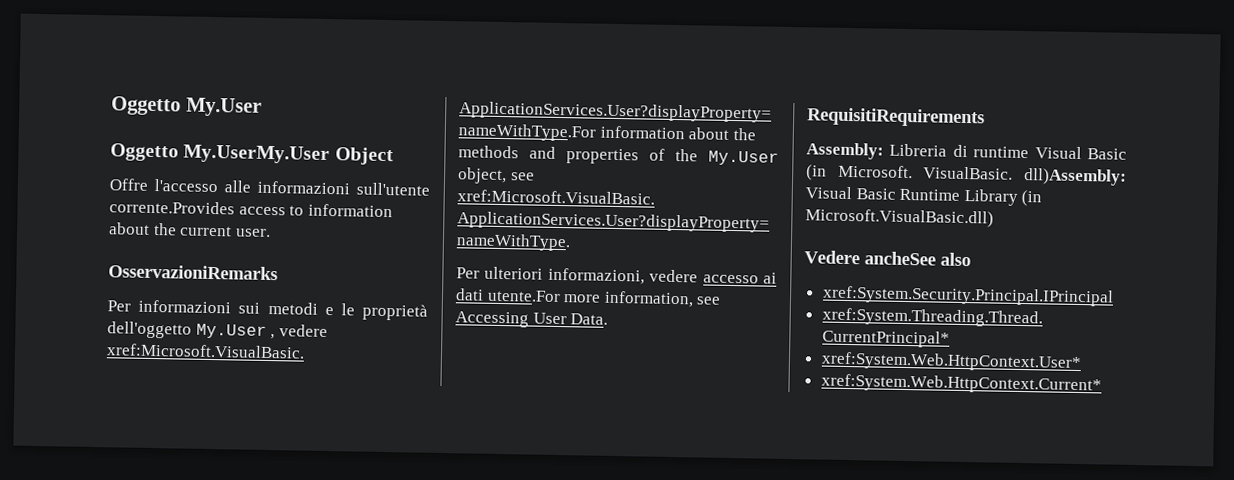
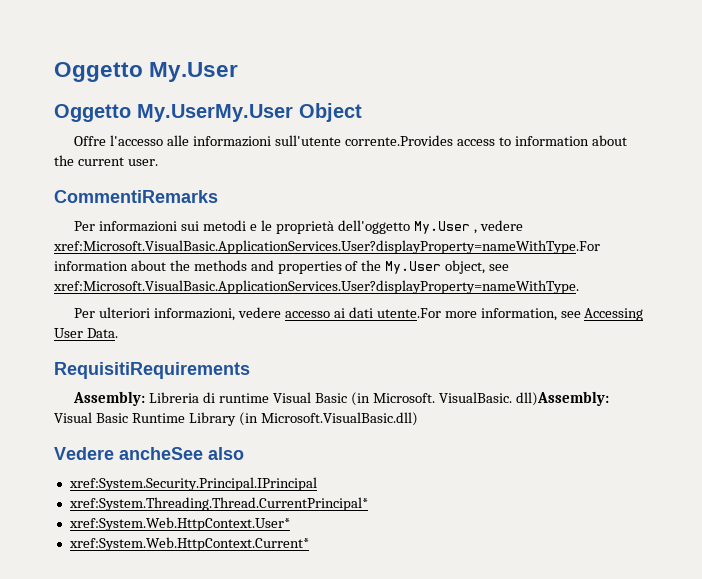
- OsservazioniRemarks
+ CommentiRemarks

